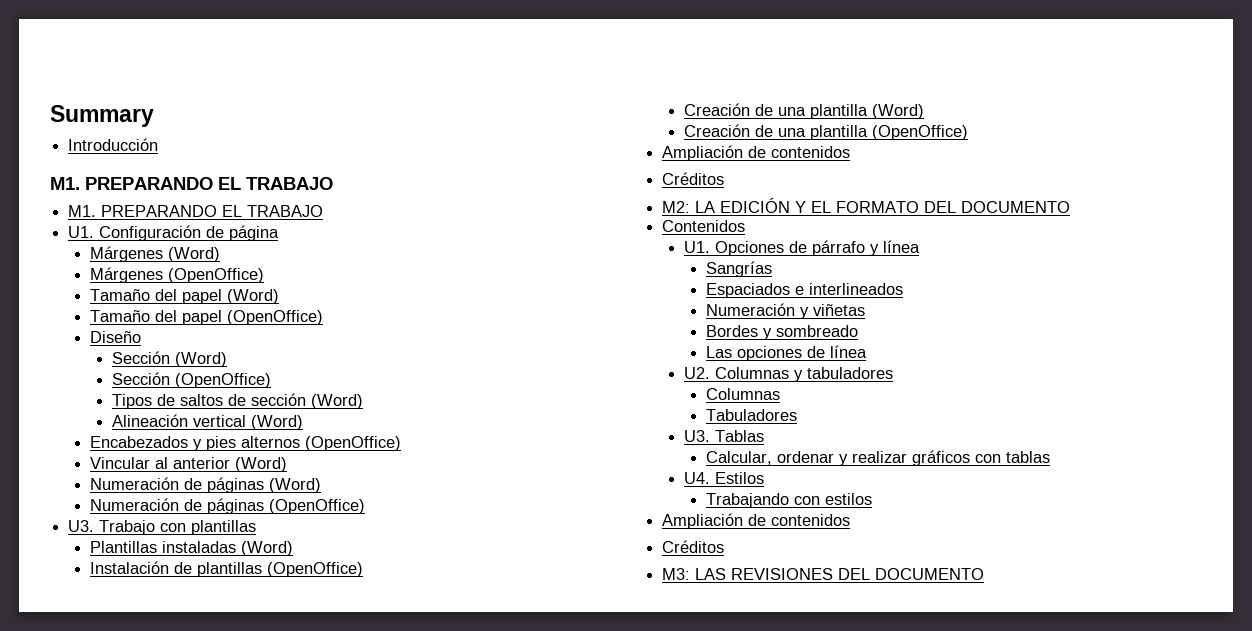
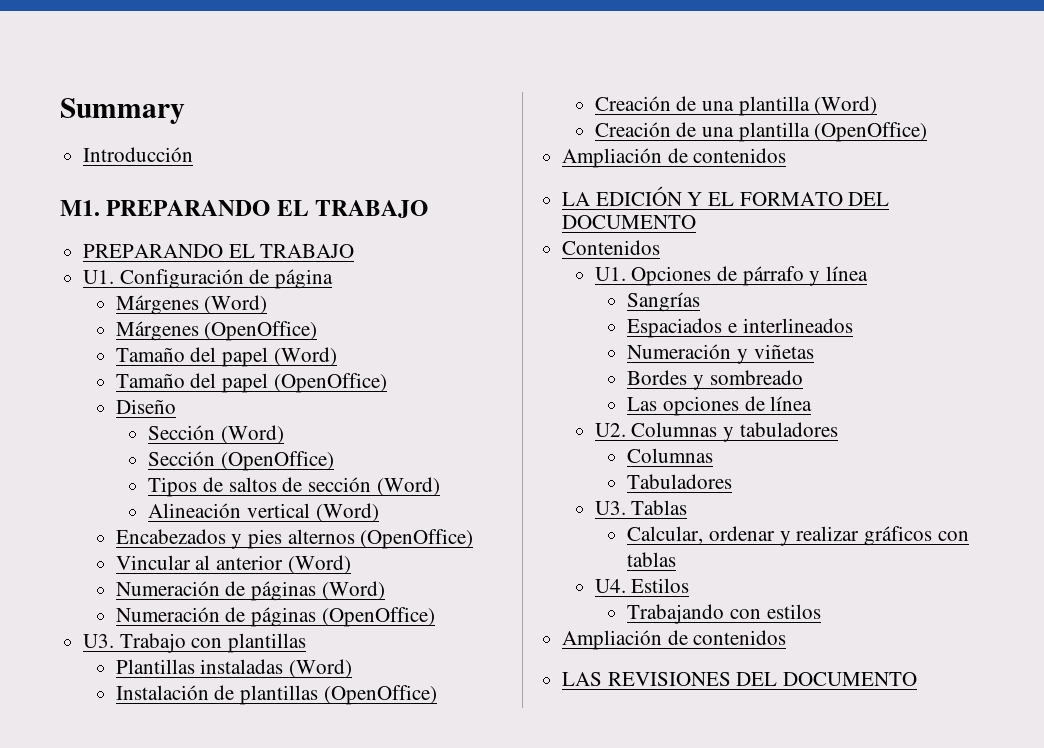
  Introducción
  M1. PREPARANDO EL TRABAJO
- M1. PREPARANDO EL TRABAJO
+ PREPARANDO EL TRABAJO
  Creación de una plantilla (OpenOffice)
  Ampliación de contenidos
- Créditos
- M2: LA EDICIÓN Y EL FORMATO DEL DOCUMENTO
+ LA EDICIÓN Y EL FORMATO DEL DOCUMENTO
  Trabajando con estilos
  Ampliación de contenidos
- Créditos
- M3: LAS REVISIONES DEL DOCUMENTO
+ LAS REVISIONES DEL DOCUMENTO

